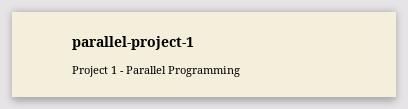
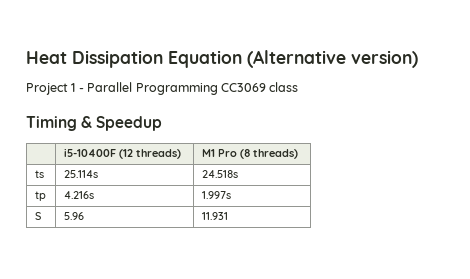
- parallel-project-1
+ Heat Dissipation Equation (Alternative version)
- Project 1 - Parallel Programming
+ Project 1 - Parallel Programming CC3069 class
+ Timing & Speedup
+ | i5-10400F (12 threads) | M1 Pro (8 threads)
+ ts | 25.114s | 24.518s
+ tp | 4.216s | 1.997s
+ S | 5.96 | 11.931

